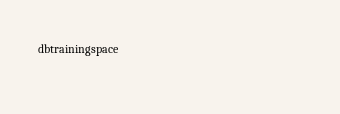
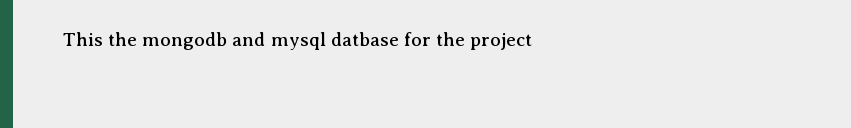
- dbtrainingspace
+ This the mongodb and mysql datbase for the project

